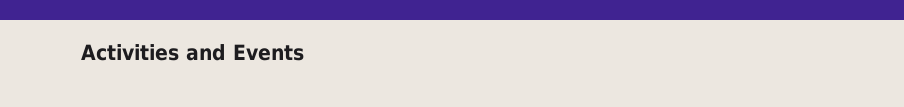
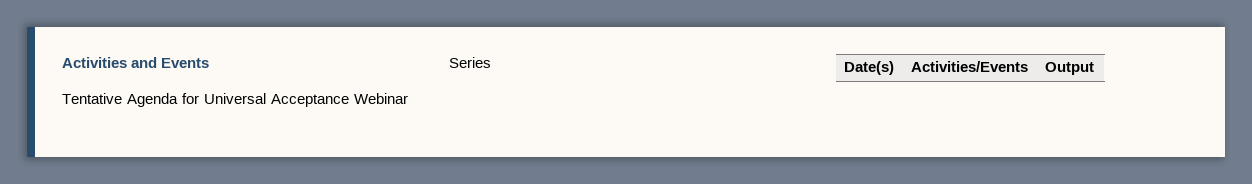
+ Tentative Agenda for Universal Acceptance Webinar Series
+ Date(s) | Activities/Events | Output

